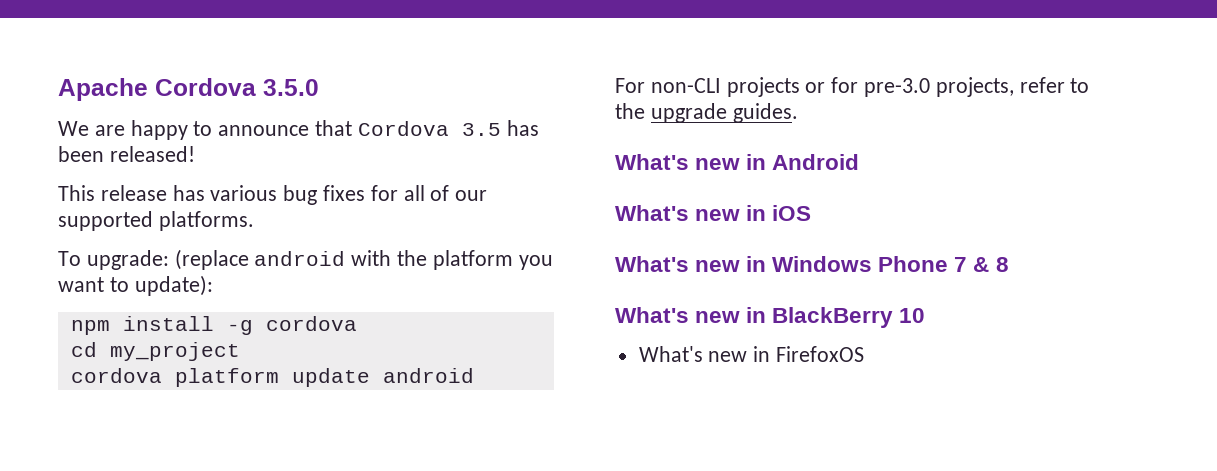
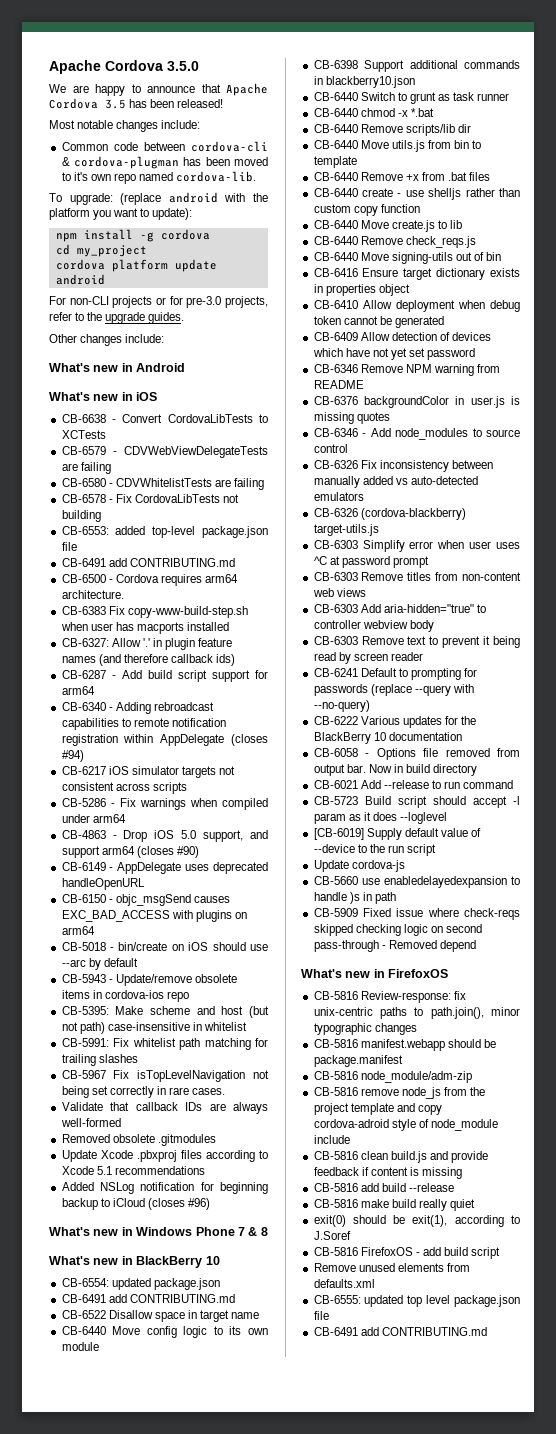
- We are happy to announce that Cordova 3.5 has been released!
+ We are happy to announce that Apache Cordova 3.5 has been released!
- This release has various bug fixes for all of our supported platforms.
+ Most notable changes include:
+ Common code between cordova-cli & cordova-plugman has been moved to it's own repo named cordova-lib.
+ Other changes include:
+ CB-6638 - Convert CordovaLibTests to XCTests
+ CB-6579 - CDVWebViewDelegateTests are failing
+ CB-6580 - CDVWhitelistTests are failing
+ CB-6578 - Fix CordovaLibTests not building
+ CB-6553: added top-level package.json file
+ CB-6491 add CONTRIBUTING.md
+ CB-6500 - Cordova requires arm64 architecture.
+ CB-6383 Fix copy-www-build-step.sh when user has macports installed
+ CB-6327: Allow '.' in plugin feature names (and therefore callback ids)
+ CB-6287 - Add build script support for arm64
+ CB-6340 - Adding rebroadcast capabilities to remote notification registration within AppDelegate (closes #94)
+ CB-6217 iOS simulator targets not consistent across scripts
+ CB-5286 - Fix warnings when compiled under arm64
+ CB-4863 - Drop iOS 5.0 support, and support arm64 (closes #90)
+ CB-6149 - AppDelegate uses deprecated handleOpenURL
+ CB-6150 - objc_msgSend causes EXC_BAD_ACCESS with plugins on arm64
+ CB-5018 - bin/create on iOS should use --arc by default
+ CB-5943 - Update/remove obsolete items in cordova-ios repo
+ CB-5395: Make scheme and host (but not path) case-insensitive in whitelist
+ CB-5991: Fix whitelist path matching for trailing slashes
+ CB-5967 Fix isTopLevelNavigation not being set correctly in rare cases.
+ Validate that callback IDs are always well-formed
+ Removed obsolete .gitmodules
+ Update Xcode .pbxproj files according to Xcode 5.1 recommendations
+ Added NSLog notification for beginning backup to iCloud (closes #96)
+ CB-6554: updated package.json
+ CB-6491 add CONTRIBUTING.md
+ CB-6522 Disallow space in target name
+ CB-6440 Move config logic to its own module
+ CB-6398 Support additional commands in blackberry10.json
+ CB-6440 Switch to grunt as task runner
+ CB-6440 chmod -x *.bat
+ CB-6440 Remove scripts/lib dir
+ CB-6440 Move utils.js from bin to template
+ CB-6440 Remove +x from .bat files
+ CB-6440 create - use shelljs rather than custom copy function
+ CB-6440 Move create.js to lib
+ CB-6440 Remove check_reqs.js
+ CB-6440 Move signing-utils out of bin
+ CB-6416 Ensure target dictionary exists in properties object
+ CB-6410 Allow deployment when debug token cannot be generated
+ CB-6409 Allow detection of devices which have not yet set password
+ CB-6346 Remove NPM warning from README
+ CB-6376 backgroundColor in user.js is missing quotes
+ CB-6346 - Add node_modules to source control
+ CB-6326 Fix inconsistency between manually added vs auto-detected emulators
+ CB-6326 (cordova-blackberry) target-utils.js
+ CB-6303 Simplify error when user uses ^C at password prompt
+ CB-6303 Remove titles from non-content web views
+ CB-6303 Add aria-hidden="true" to controller webview body
+ CB-6303 Remove text to prevent it being read by screen reader
+ CB-6241 Default to prompting for passwords (replace --query with --no-query)
+ CB-6222 Various updates for the BlackBerry 10 documentation
+ CB-6058 - Options file removed from output bar. Now in build directory
+ CB-6021 Add --release to run command
+ CB-5723 Build script should accept -l param as it does --loglevel
+ [CB-6019] Supply default value of --device to the run script
+ Update cordova-js
+ CB-5660 use enabledelayedexpansion to handle )s in path
+ CB-5909 Fixed issue where check-reqs skipped checking logic on second pass-through - Removed depend
  What's new in FirefoxOS
+ CB-5816 Review-response: fix unix-centric paths to path.join(), minor typographic changes
+ CB-5816 manifest.webapp should be package.manifest
+ CB-5816 node_module/adm-zip
+ CB-5816 remove node_js from the project template and copy cordova-adroid style of node_module include
+ CB-5816 clean build.js and provide feedback if content is missing
+ CB-5816 add build --release
+ CB-5816 make build really quiet
+ exit(0) should be exit(1), according to J.Soref
+ CB-5816 FirefoxOS - add build script
+ Remove unused elements from defaults.xml
+ CB-6555: updated top level package.json file
+ CB-6491 add CONTRIBUTING.md

